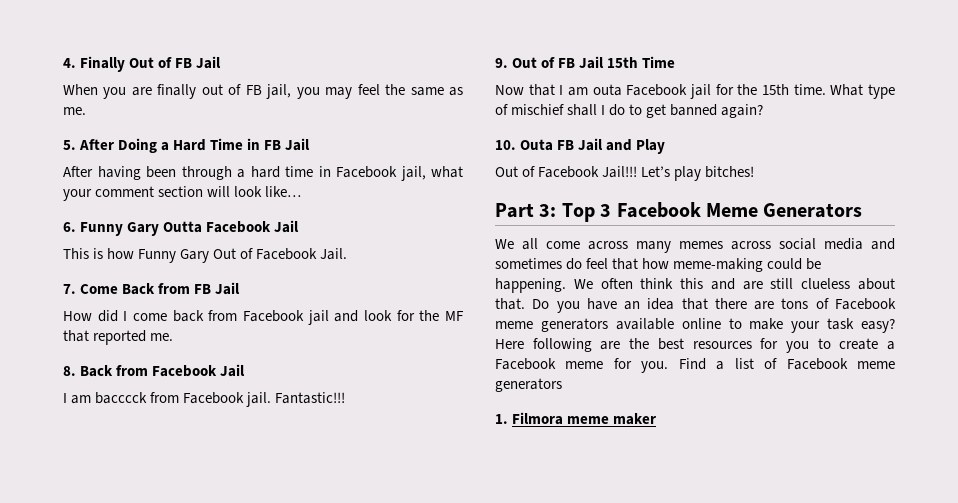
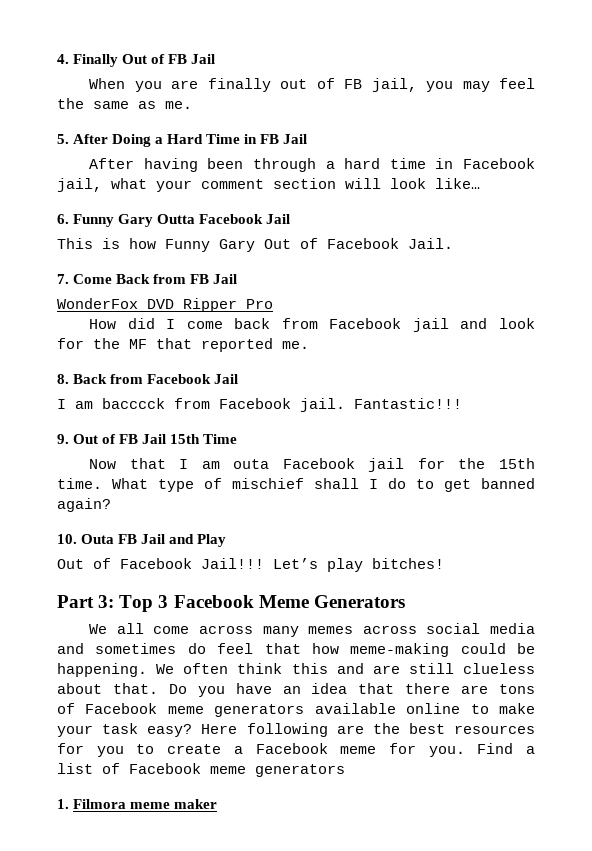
+ WonderFox DVD Ripper Pro

